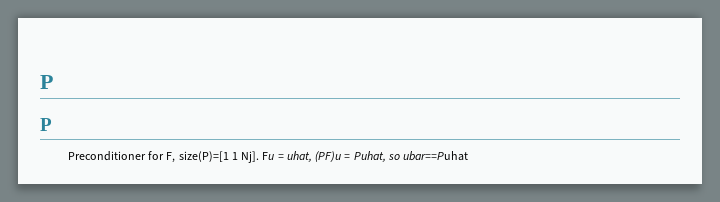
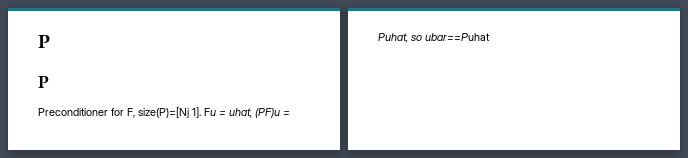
- Preconditioner for F, size(P)=[1 1 Nj]. Fu = uhat, (PF)u = Puhat, so ubar==Puhat
+ Preconditioner for F, size(P)=[Nj 1]. Fu = uhat, (PF)u = Puhat, so ubar==Puhat

